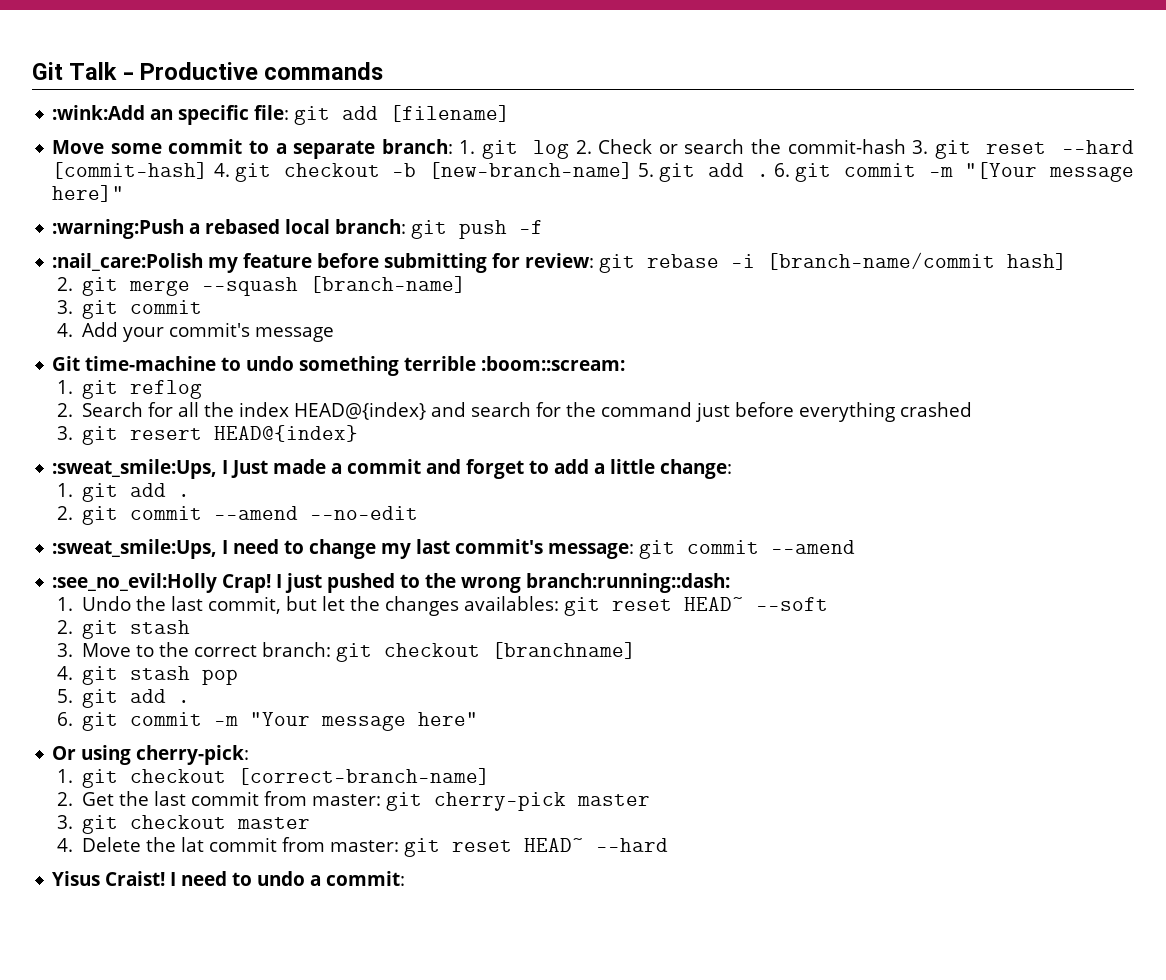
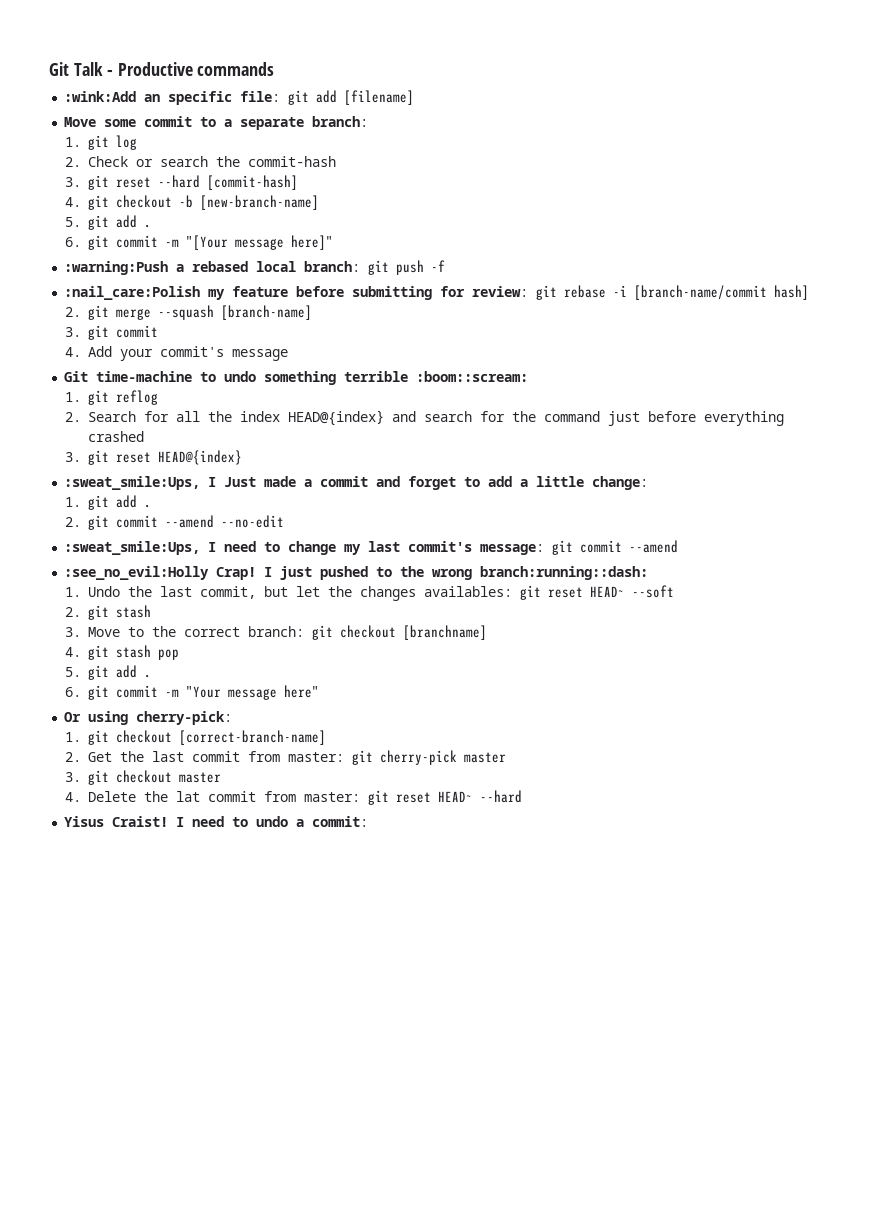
- Move some commit to a separate branch: 1. git log 2. Check or search the commit-hash 3. git reset --hard [commit-hash] 4. git checkout -b [new-branch-name] 5. git add . 6. git commit -m "[Your message here]"
+ Move some commit to a separate branch:
+ 1. git log
+ 2. Check or search the commit-hash
+ 3. git reset --hard [commit-hash]
+ 4. git checkout -b [new-branch-name]
+ 5. git add .
+ 6. git commit -m "[Your message here]"
- 3. git resert HEAD@{index}
+ 3. git reset HEAD@{index}

